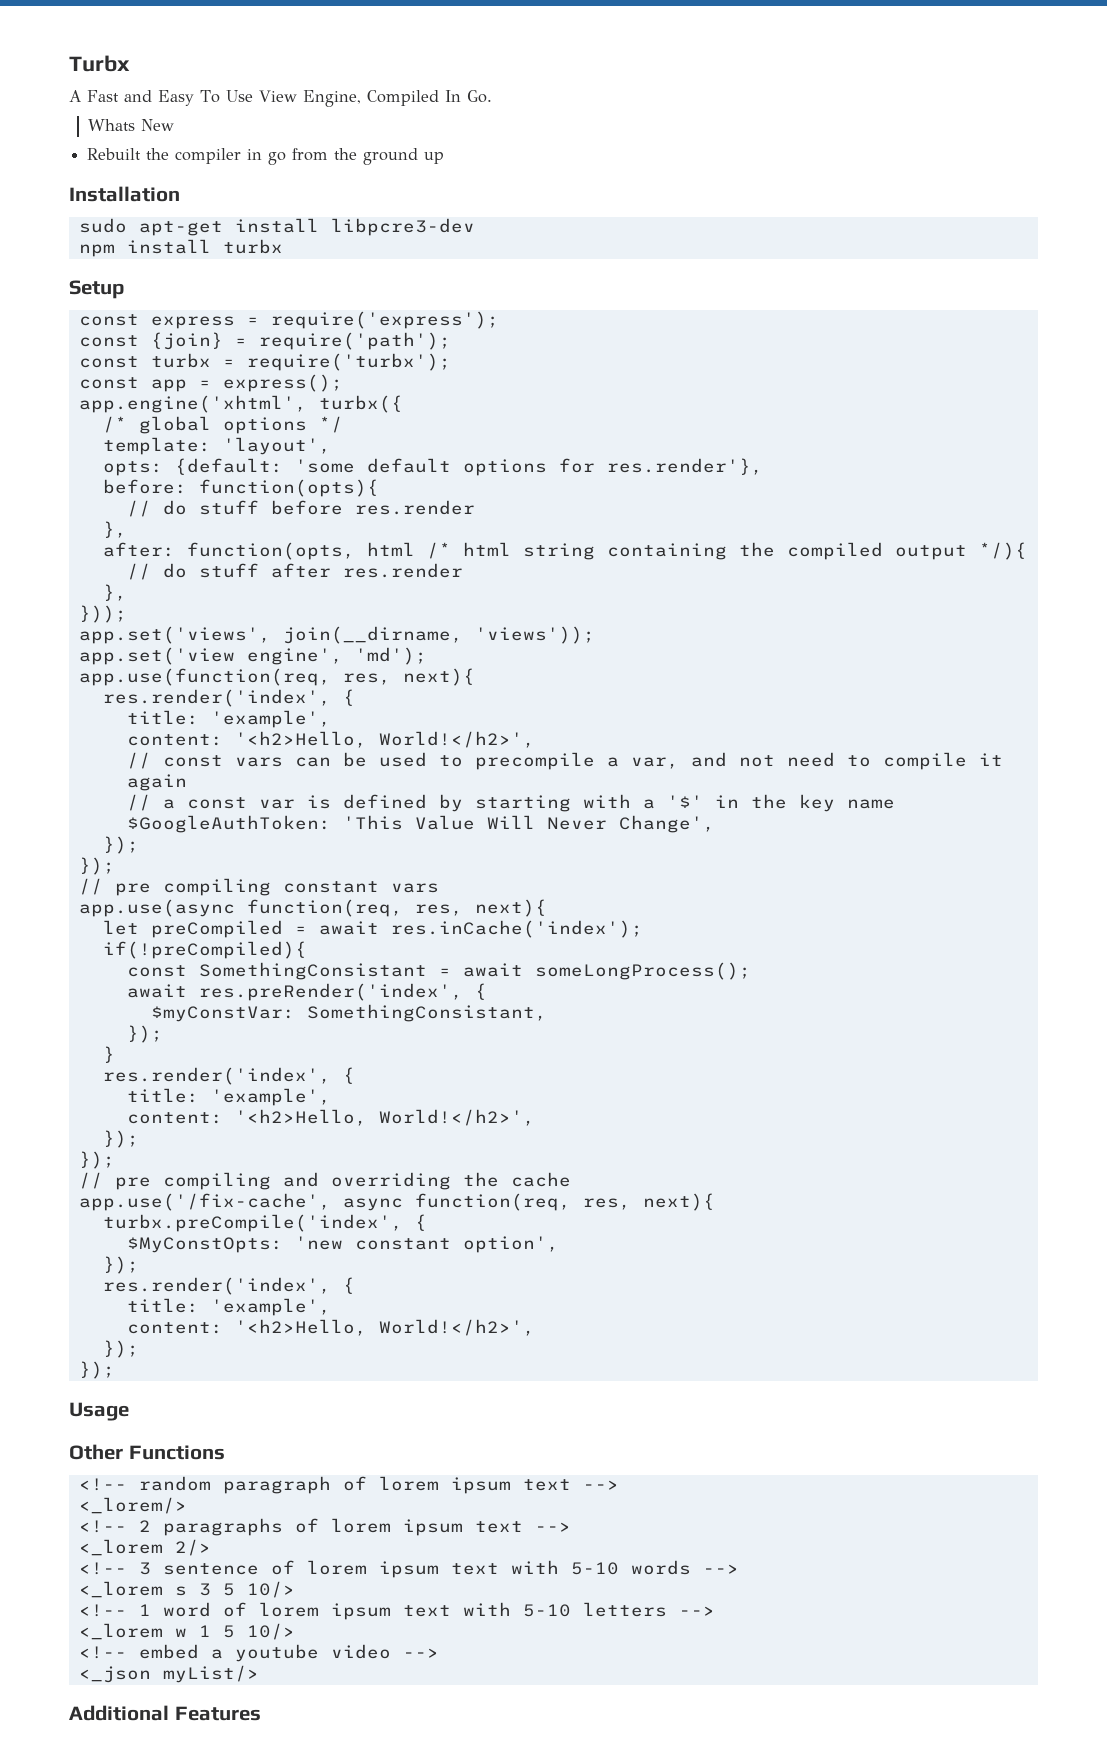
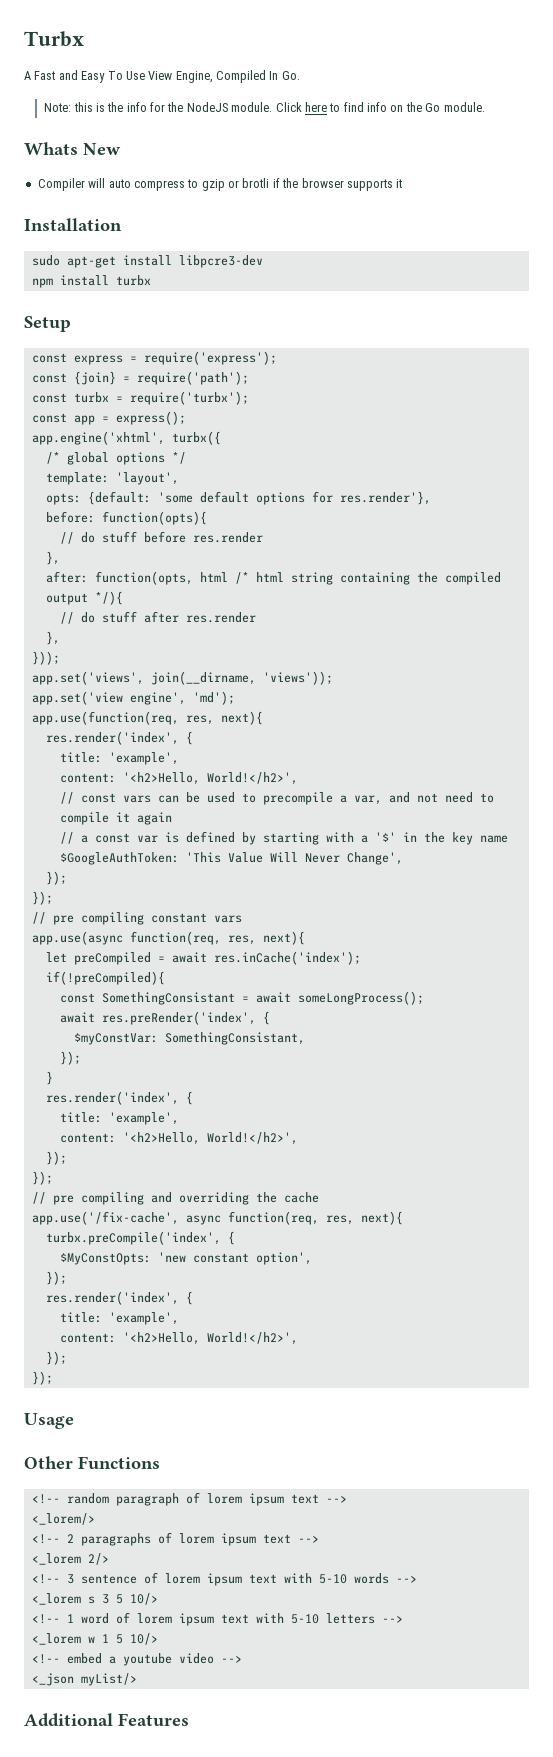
+ Note: this is the info for the NodeJS module. Click here to find info on the Go module.
  Whats New
- Rebuilt the compiler in go from the ground up
+ Compiler will auto compress to gzip or brotli if the browser supports it

